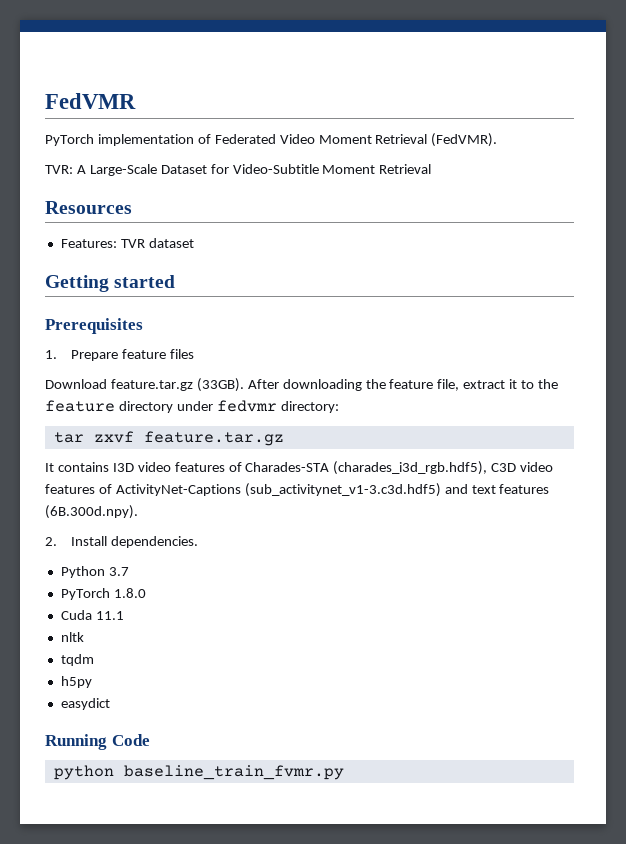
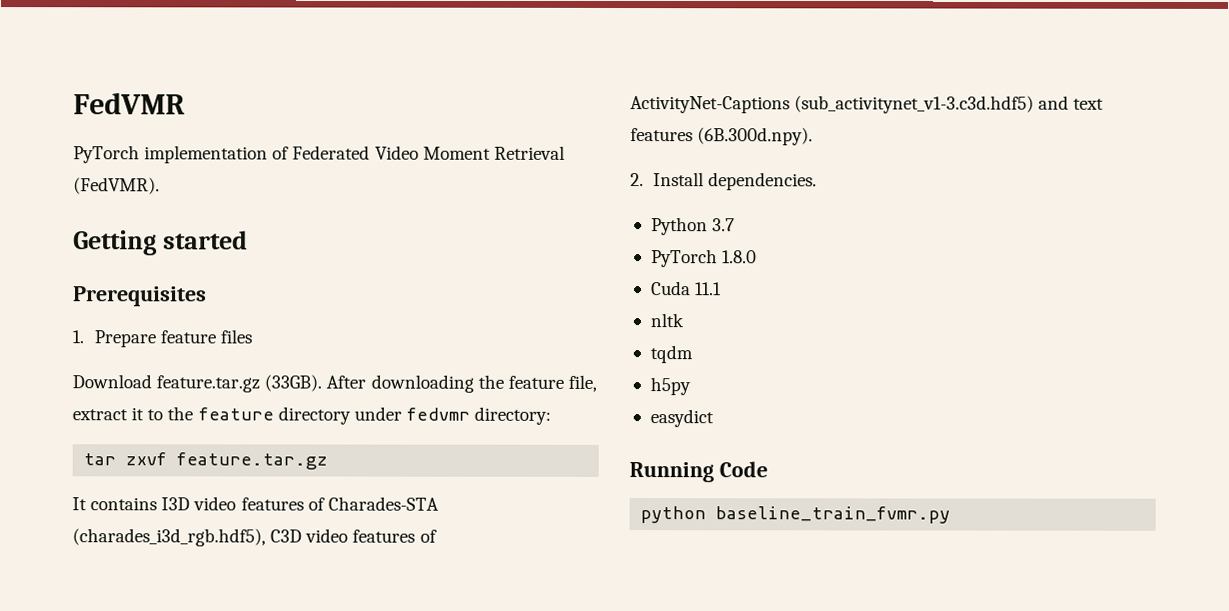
- TVR: A Large-Scale Dataset for Video-Subtitle Moment Retrieval
- Resources
- Features: TVR dataset

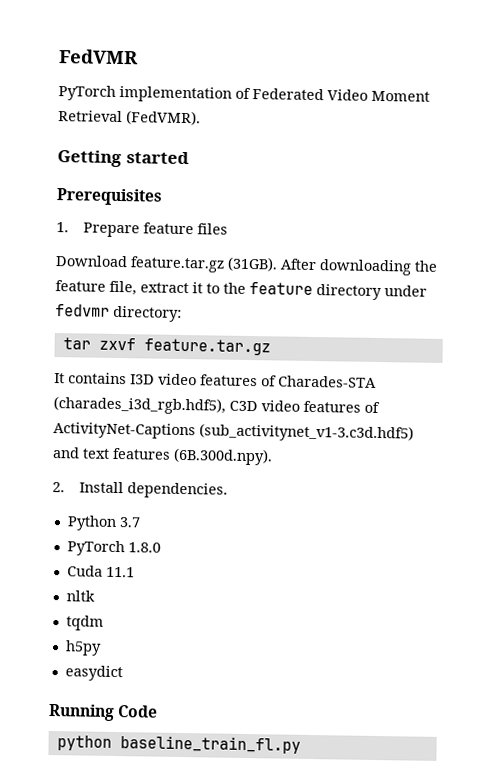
- Download feature.tar.gz (33GB).
+ Download feature.tar.gz (31GB).
- python baseline_train_fvmr.py
+ python baseline_train_fl.py

